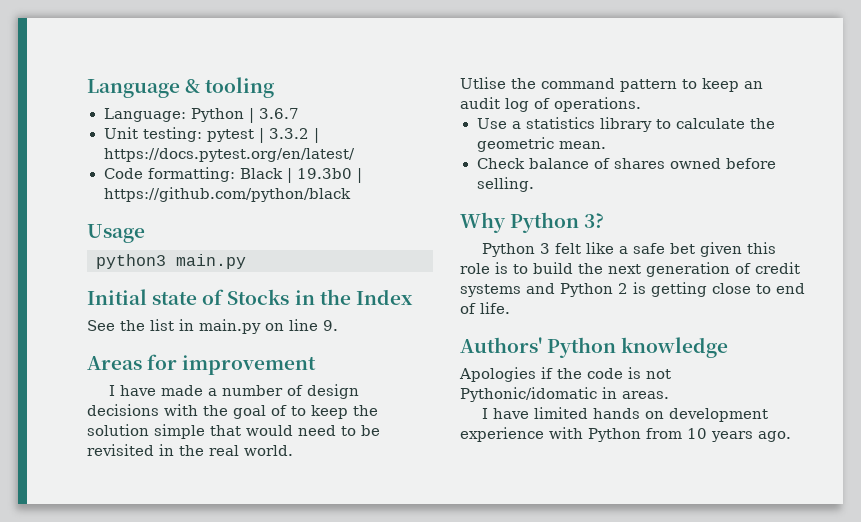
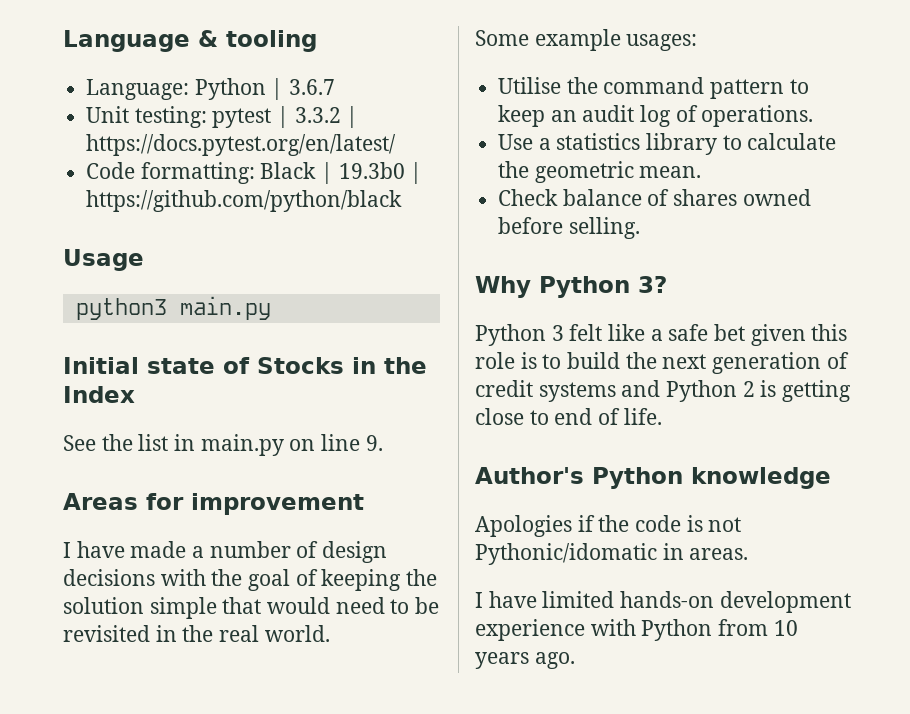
- I have made a number of design decisions with the goal of to keep the solution simple that would need to be revisited in the real world.
+ I have made a number of design decisions with the goal of keeping the solution simple that would need to be revisited in the real world.
- Utlise the command pattern to keep an audit log of operations.
+ Some example usages:
+ Utilise the command pattern to keep an audit log of operations.
- Authors' Python knowledge
+ Author's Python knowledge
- I have limited hands on development experience with Python from 10 years ago.
+ I have limited hands-on development experience with Python from 10 years ago.

